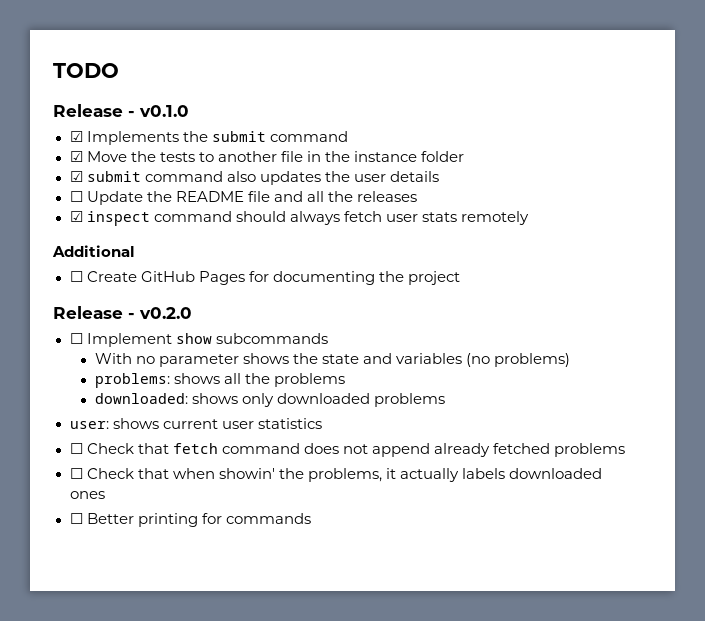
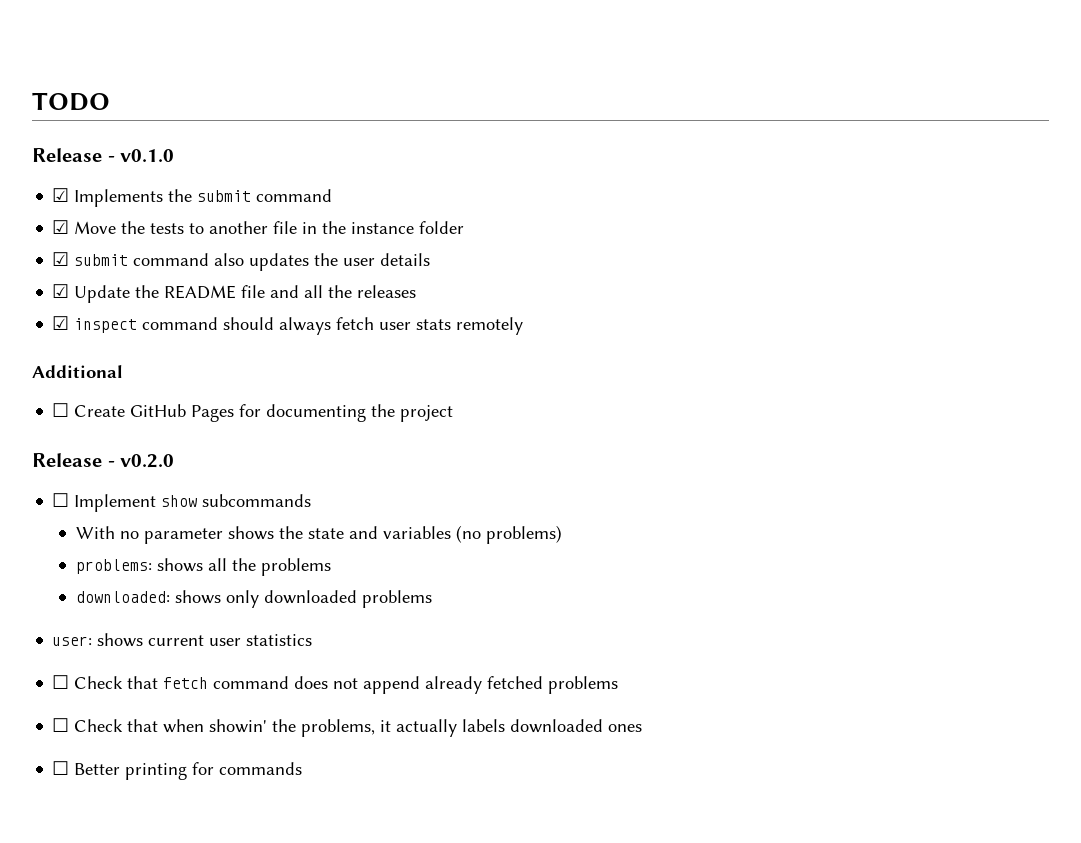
- ☐ Update the README file and all the releases
+ ☑ Update the README file and all the releases

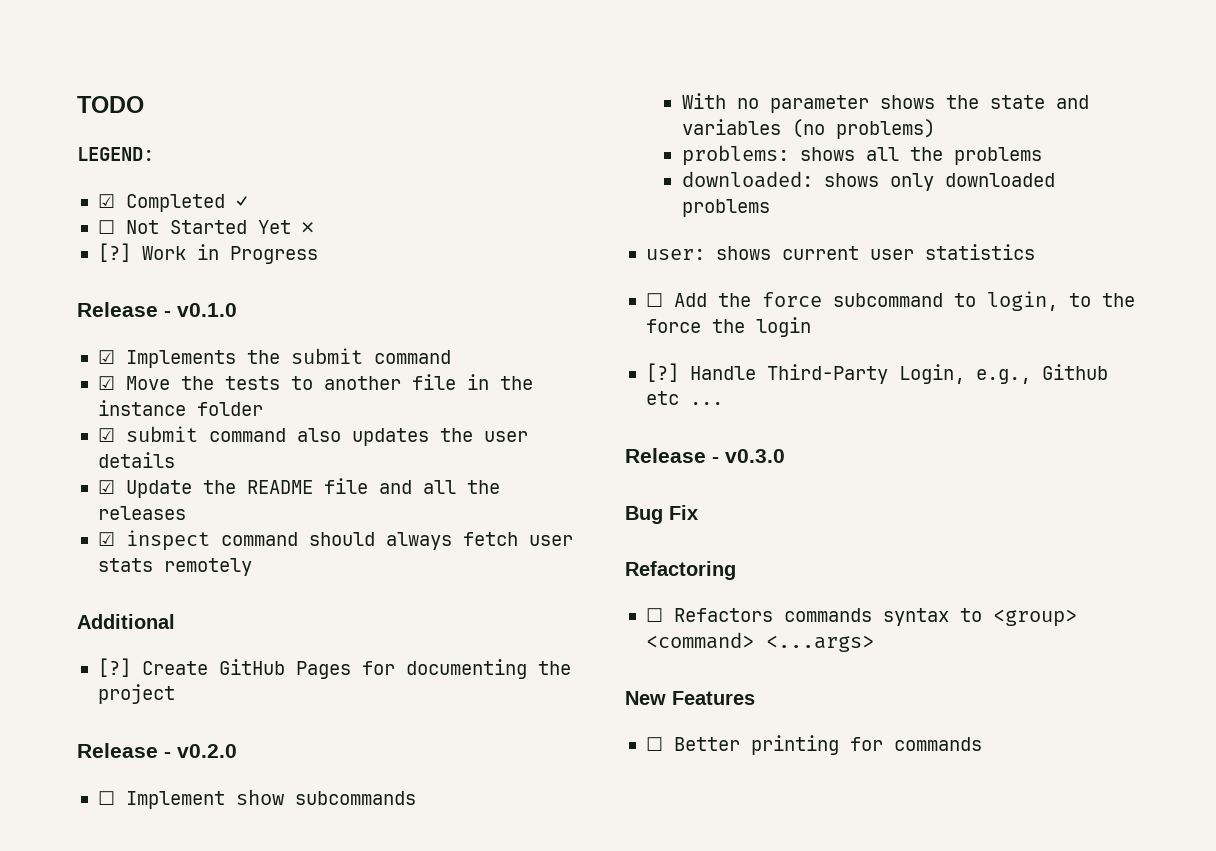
+ LEGEND:
+ ☑ Completed ✓
+ ☐ Not Started Yet ✗
+ [?] Work in Progress
- ☐ Create GitHub Pages for documenting the project
+ [?] Create GitHub Pages for documenting the project
- ☐ Check that fetch command does not append already fetched problems
- ☐ Check that when showin' the problems, it actually labels downloaded ones
+ ☐ Add the force subcommand to login, to the force the login
+ [?] Handle Third-Party Login, e.g., Github etc ...
+ Release - v0.3.0
+ Bug Fix
+ Refactoring
+ ☐ Refactors commands syntax to <group> <command> <...args>
+ New Features

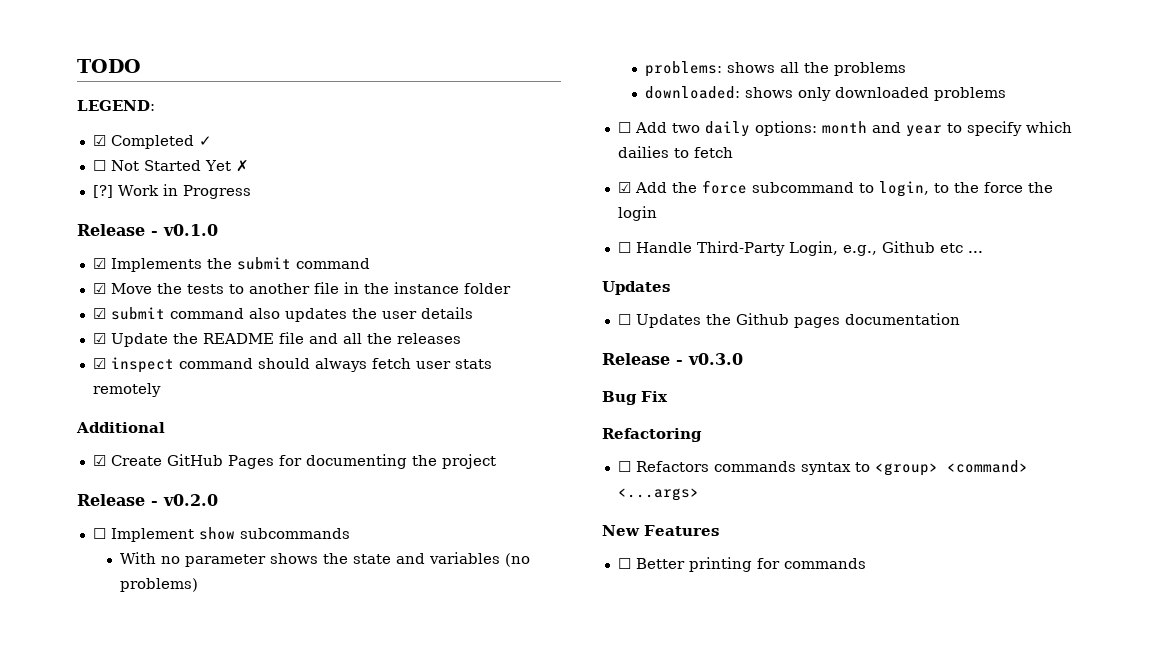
- [?] Create GitHub Pages for documenting the project
+ ☑ Create GitHub Pages for documenting the project
- user: shows current user statistics
- ☐ Add the force subcommand to login, to the force the login
+ ☐ Add two daily options: month and year to specify which dailies to fetch
+ ☑ Add the force subcommand to login, to the force the login
- [?] Handle Third-Party Login, e.g., Github etc ...
+ ☐ Handle Third-Party Login, e.g., Github etc ...
+ Updates
+ ☐ Updates the Github pages documentation

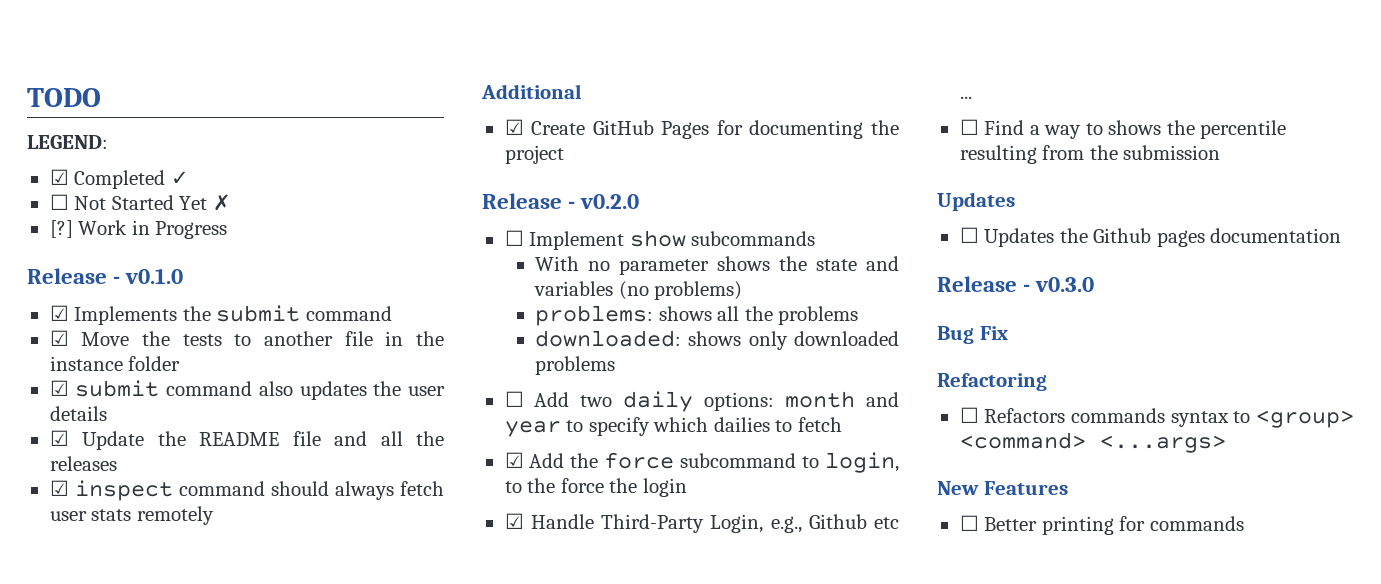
- ☐ Handle Third-Party Login, e.g., Github etc ...
+ ☑ Handle Third-Party Login, e.g., Github etc ...
+ ☐ Find a way to shows the percentile resulting from the submission

